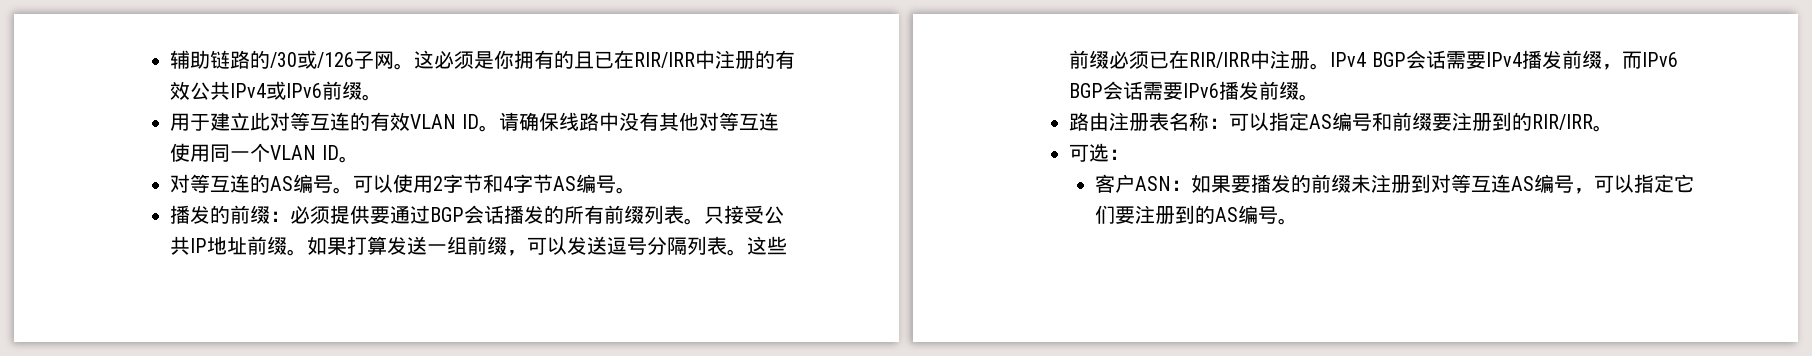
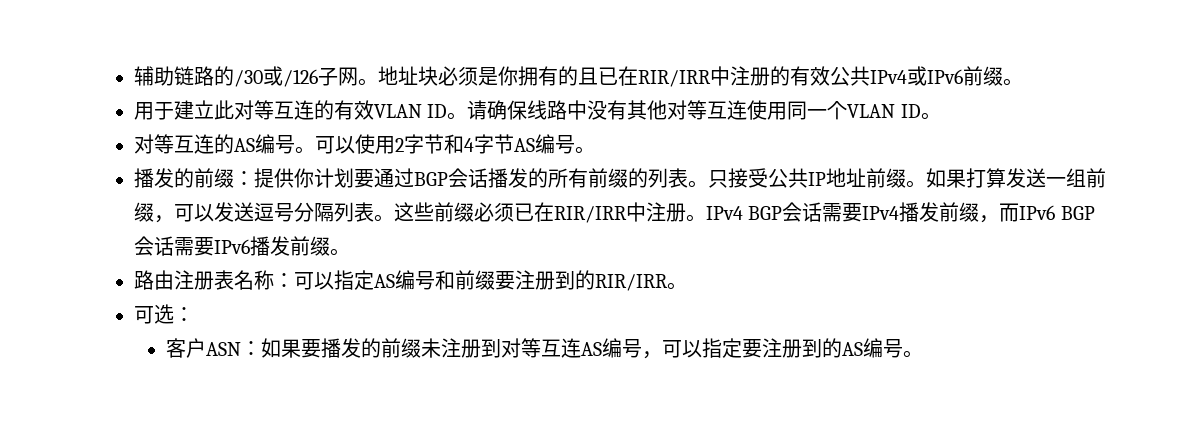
- 这必须是你拥有的且已在RIR/IRR中注册的有效公共IPv4或IPv6前缀。
+ 地址块必须是你拥有的且已在RIR/IRR中注册的有效公共IPv4或IPv6前缀。
- 播发的前缀：必须提供要通过BGP会话播发的所有前缀列表。
+ 播发的前缀：提供你计划要通过BGP会话播发的所有前缀的列表。
- 客户ASN：如果要播发的前缀未注册到对等互连AS编号，可以指定它们要注册到的AS编号。
+ 客户ASN：如果要播发的前缀未注册到对等互连AS编号，可以指定要注册到的AS编号。

